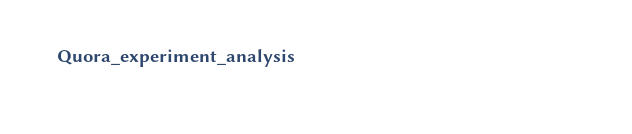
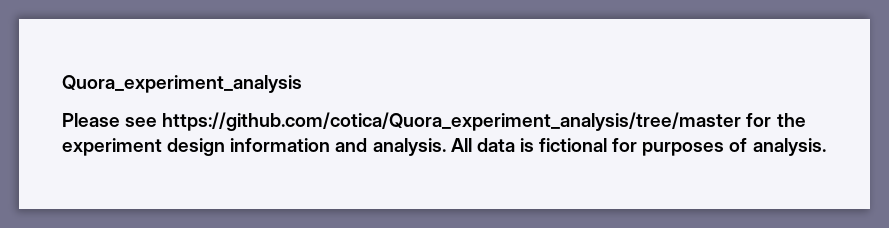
+ Please see https://github.com/cotica/Quora_experiment_analysis/tree/master for the experiment design information and analysis. All data is fictional for purposes of analysis.

